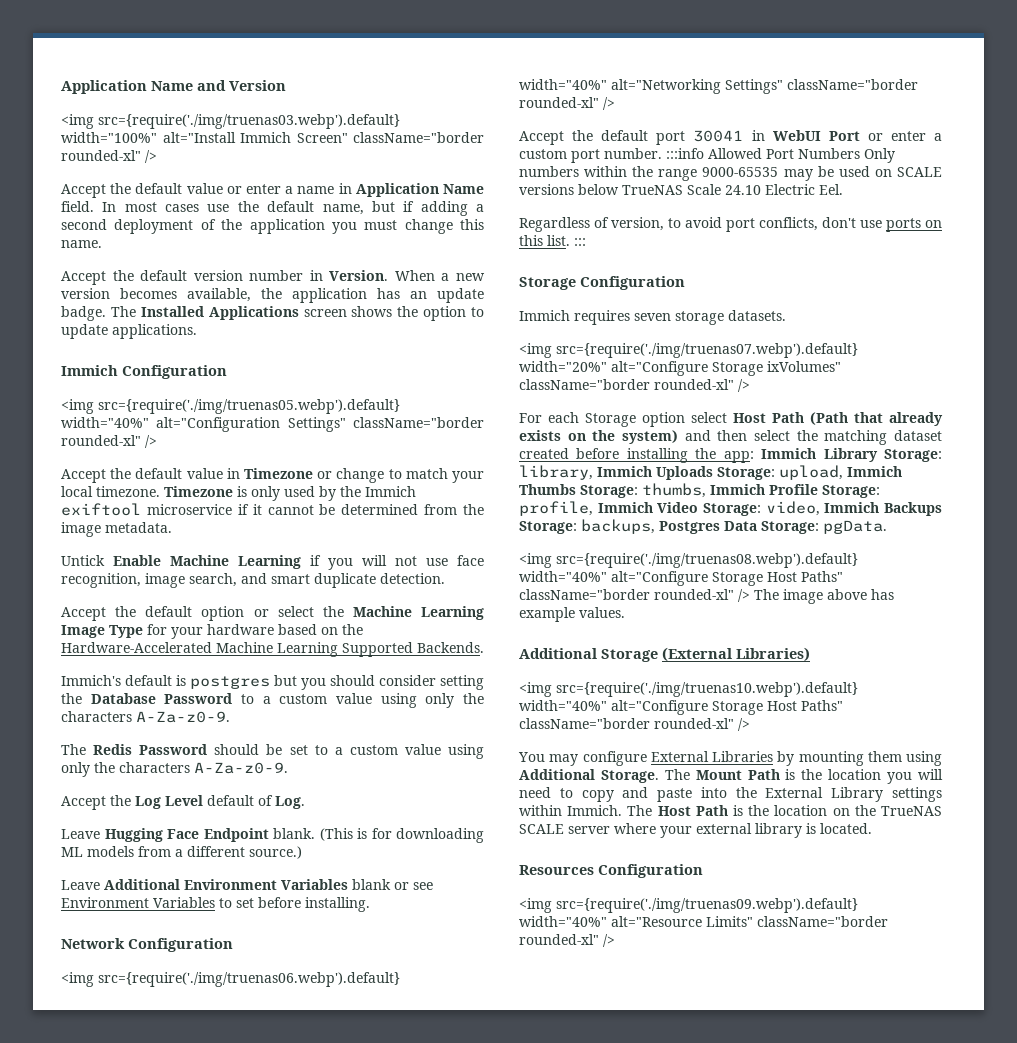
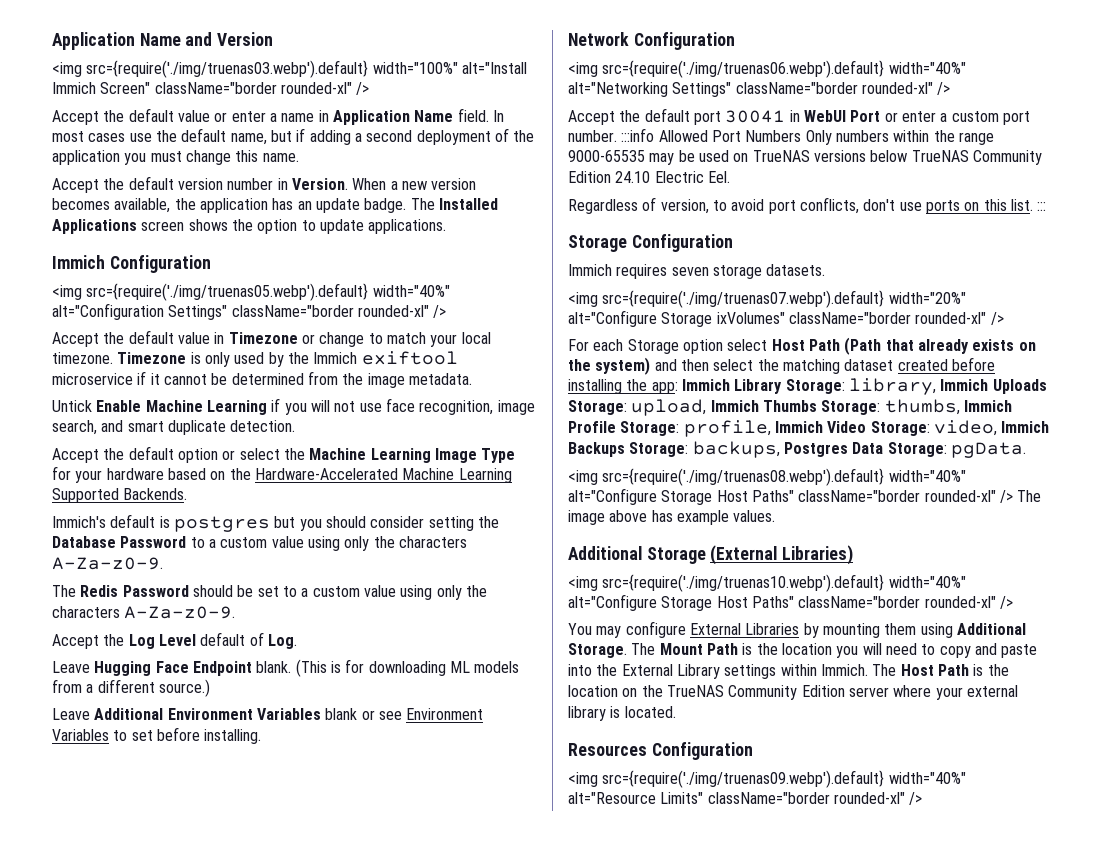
- Accept the default port 30041 in WebUI Port or enter a custom port number. :::info Allowed Port Numbers Only numbers within the range 9000-65535 may be used on SCALE versions below TrueNAS Scale 24.10 Electric Eel.
+ Accept the default port 30041 in WebUI Port or enter a custom port number. :::info Allowed Port Numbers Only numbers within the range 9000-65535 may be used on TrueNAS versions below TrueNAS Community Edition 24.10 Electric Eel.
- The Host Path is the location on the TrueNAS SCALE server where your external library is located.
+ The Host Path is the location on the TrueNAS Community Edition server where your external library is located.

